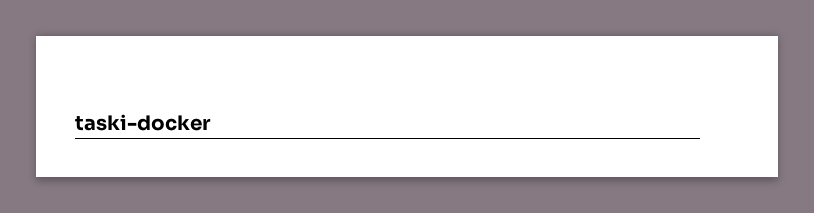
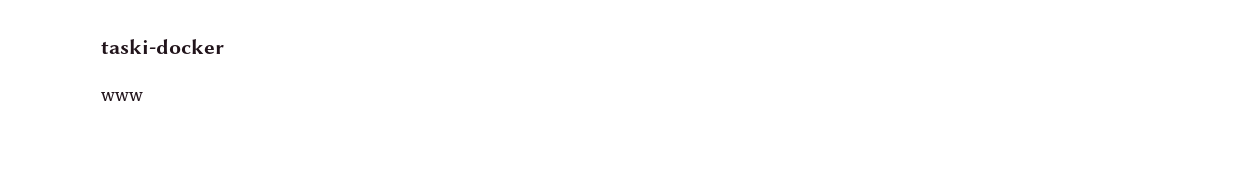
+ www

